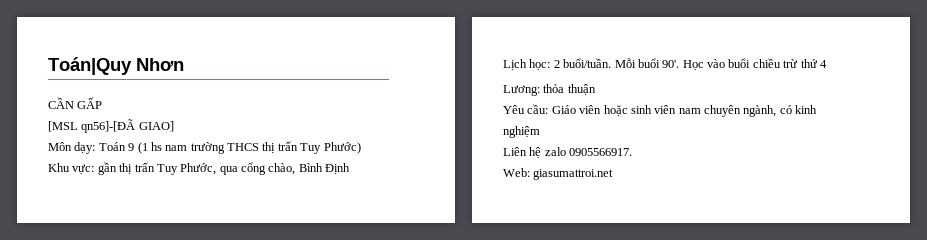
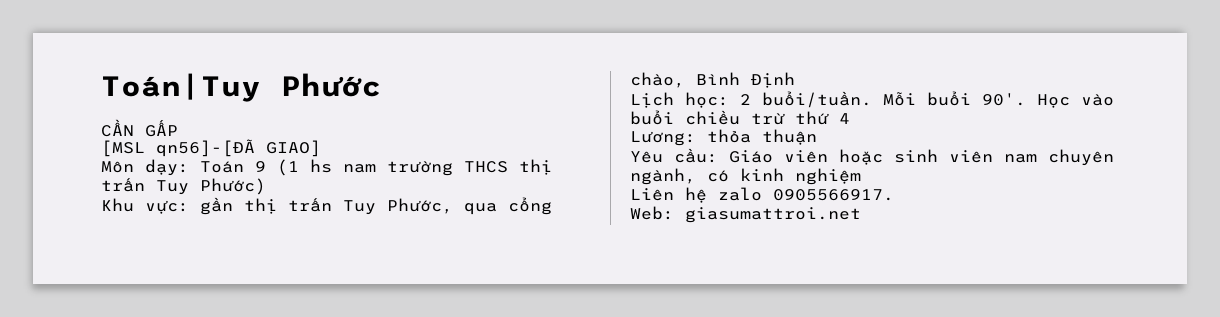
- Toán|Quy Nhơn
+ Toán|Tuy Phước

